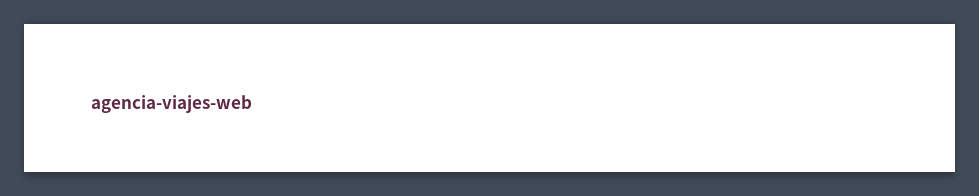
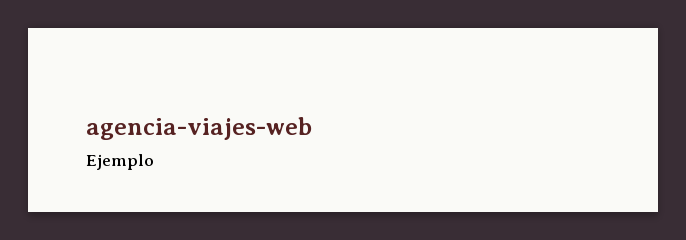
+ Ejemplo

